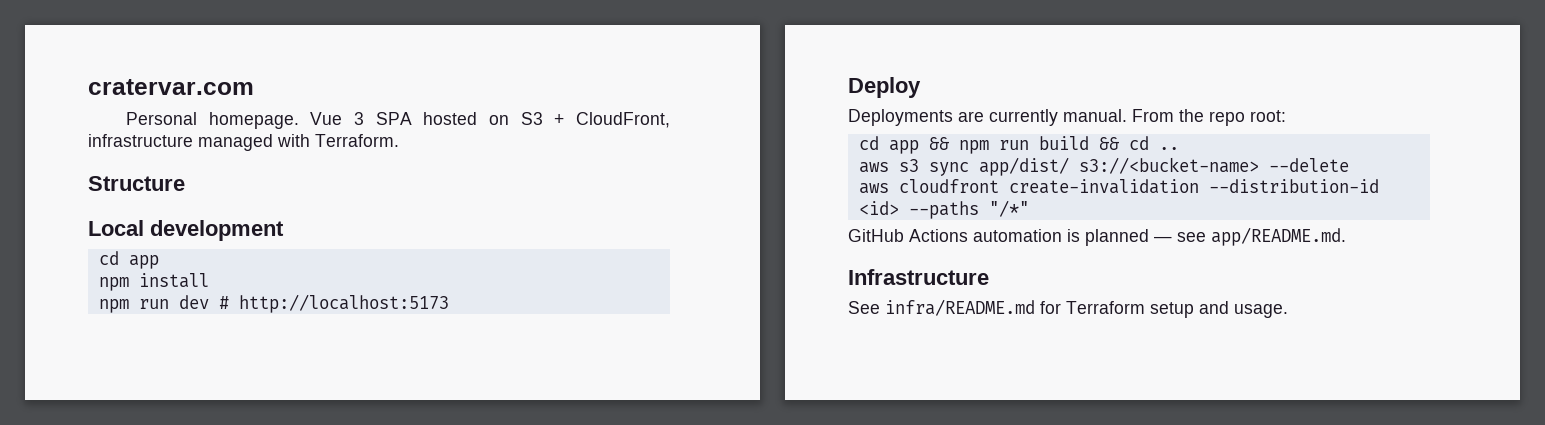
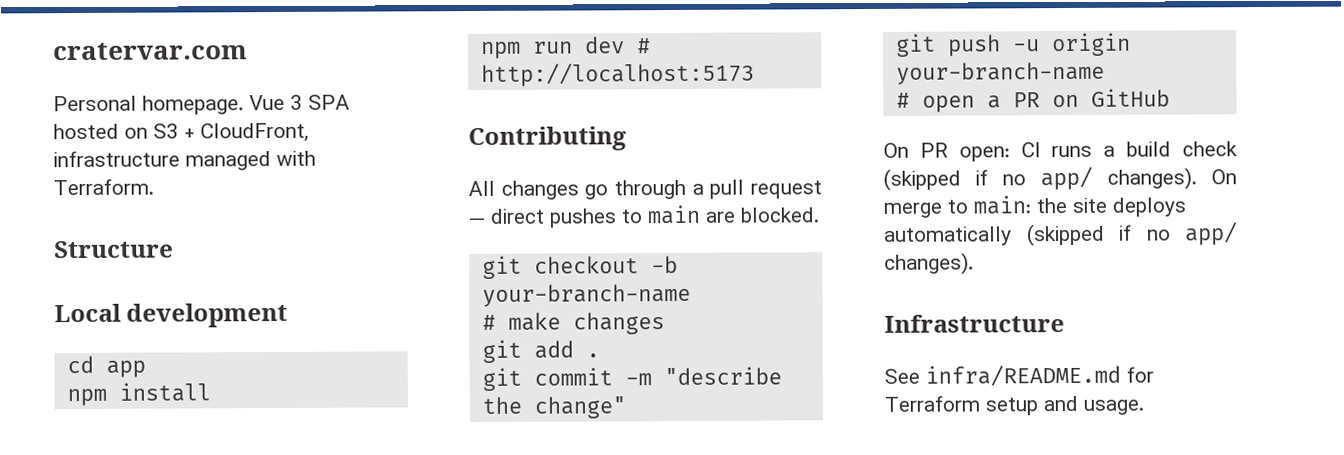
- Deploy
- Deployments are currently manual. From the repo root:
- cd app && npm run build && cd ..
- aws s3 sync app/dist/ s3://<bucket-name> --delete
- aws cloudfront create-invalidation --distribution-id <id> --paths "/*"
- GitHub Actions automation is planned — see app/README.md.
+ Contributing
+ All changes go through a pull request — direct pushes to main are blocked.
+ git checkout -b your-branch-name
+ # make changes
+ git add .
+ git commit -m "describe the change"
+ git push -u origin your-branch-name
+ # open a PR on GitHub
+ On PR open: CI runs a build check (skipped if no app/ changes). On merge to main: the site deploys automatically (skipped if no app/ changes).

